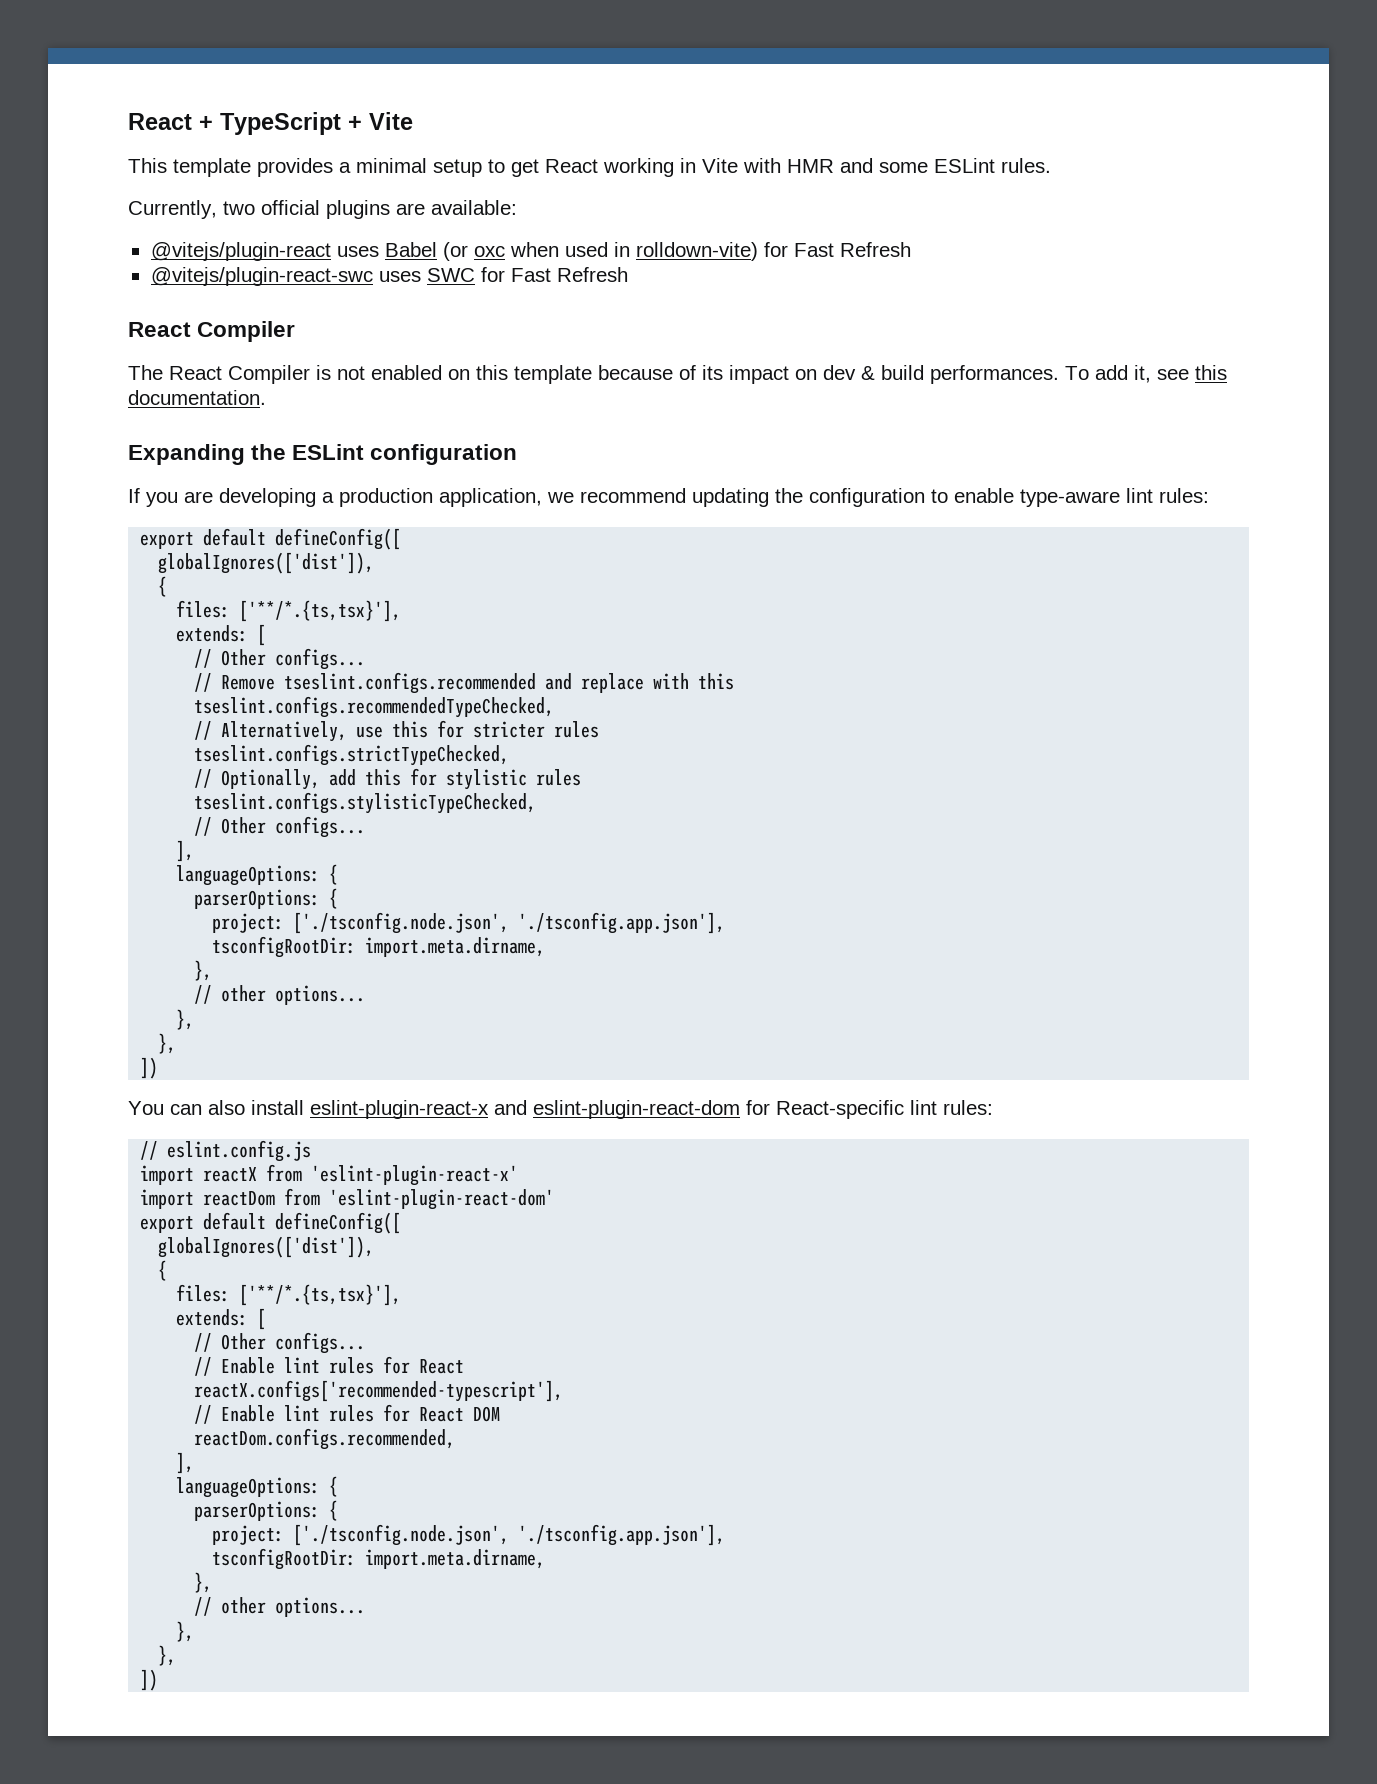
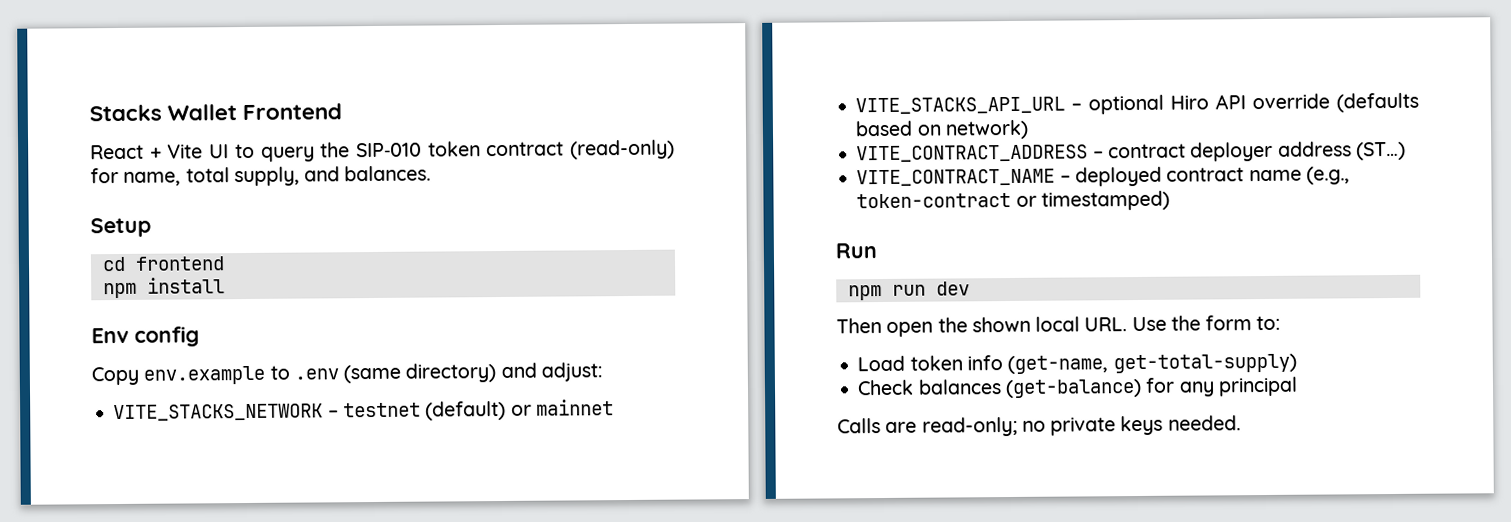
- React + TypeScript + Vite
- This template provides a minimal setup to get React working in Vite with HMR and some ESLint rules.
- Currently, two official plugins are available:
- @vitejs/plugin-react uses Babel (or oxc when used in rolldown-vite) for Fast Refresh
- @vitejs/plugin-react-swc uses SWC for Fast Refresh
- React Compiler
- The React Compiler is not enabled on this template because of its impact on dev & build performances. To add it, see this documentation.
- Expanding the ESLint configuration
- If you are developing a production application, we recommend updating the configuration to enable type-aware lint rules:
- export default defineConfig([
- globalIgnores(['dist']),
- {
- files: ['**/*.{ts,tsx}'],
- extends: [
- // Other configs...
- // Remove tseslint.configs.recommended and replace with this
- tseslint.configs.recommendedTypeChecked,
- // Alternatively, use this for stricter rules
- tseslint.configs.strictTypeChecked,
- // Optionally, add this for stylistic rules
- tseslint.configs.stylisticTypeChecked,
- // Other configs...
- ],
- languageOptions: {
- parserOptions: {
- project: ['./tsconfig.node.json', './tsconfig.app.json'],
- tsconfigRootDir: import.meta.dirname,
- },
- // other options...
- },
- },
- ])
- You can also install eslint-plugin-react-x and eslint-plugin-react-dom for React-specific lint rules:
- // eslint.config.js
- import reactX from 'eslint-plugin-react-x'
- import reactDom from 'eslint-plugin-react-dom'
- export default defineConfig([
- globalIgnores(['dist']),
- {
- files: ['**/*.{ts,tsx}'],
- extends: [
- // Other configs...
- // Enable lint rules for React
- reactX.configs['recommended-typescript'],
- // Enable lint rules for React DOM
- reactDom.configs.recommended,
- ],
- languageOptions: {
- parserOptions: {
- project: ['./tsconfig.node.json', './tsconfig.app.json'],
- tsconfigRootDir: import.meta.dirname,
- },
- // other options...
- },
- },
- ])
+ Stacks Wallet Frontend
+ React + Vite UI to query the SIP‑010 token contract (read-only) for name, total supply, and balances.
+ Setup
+ cd frontend
+ npm install
+ Env config
+ Copy env.example to .env (same directory) and adjust:
+ VITE_STACKS_NETWORK – testnet (default) or mainnet
+ VITE_STACKS_API_URL – optional Hiro API override (defaults based on network)
+ VITE_CONTRACT_ADDRESS – contract deployer address (ST…)
+ VITE_CONTRACT_NAME – deployed contract name (e.g., token-contract or timestamped)
+ Run
+ npm run dev
+ Then open the shown local URL. Use the form to:
+ Load token info (get-name, get-total-supply)
+ Check balances (get-balance) for any principal
+ Calls are read-only; no private keys needed.

